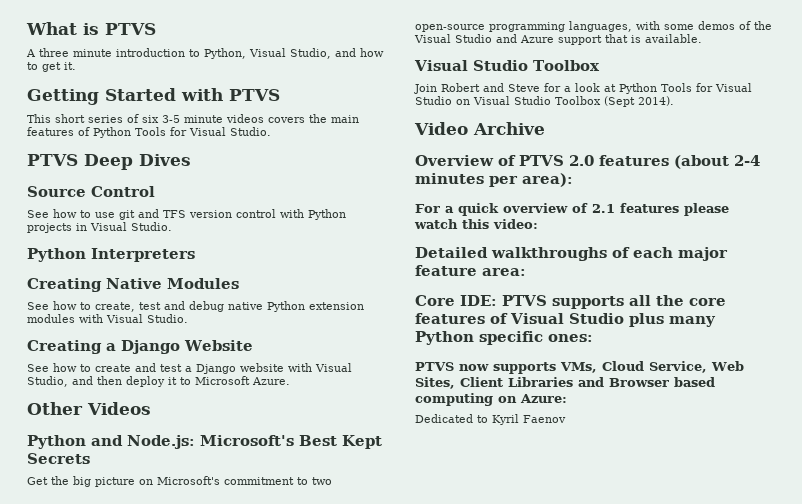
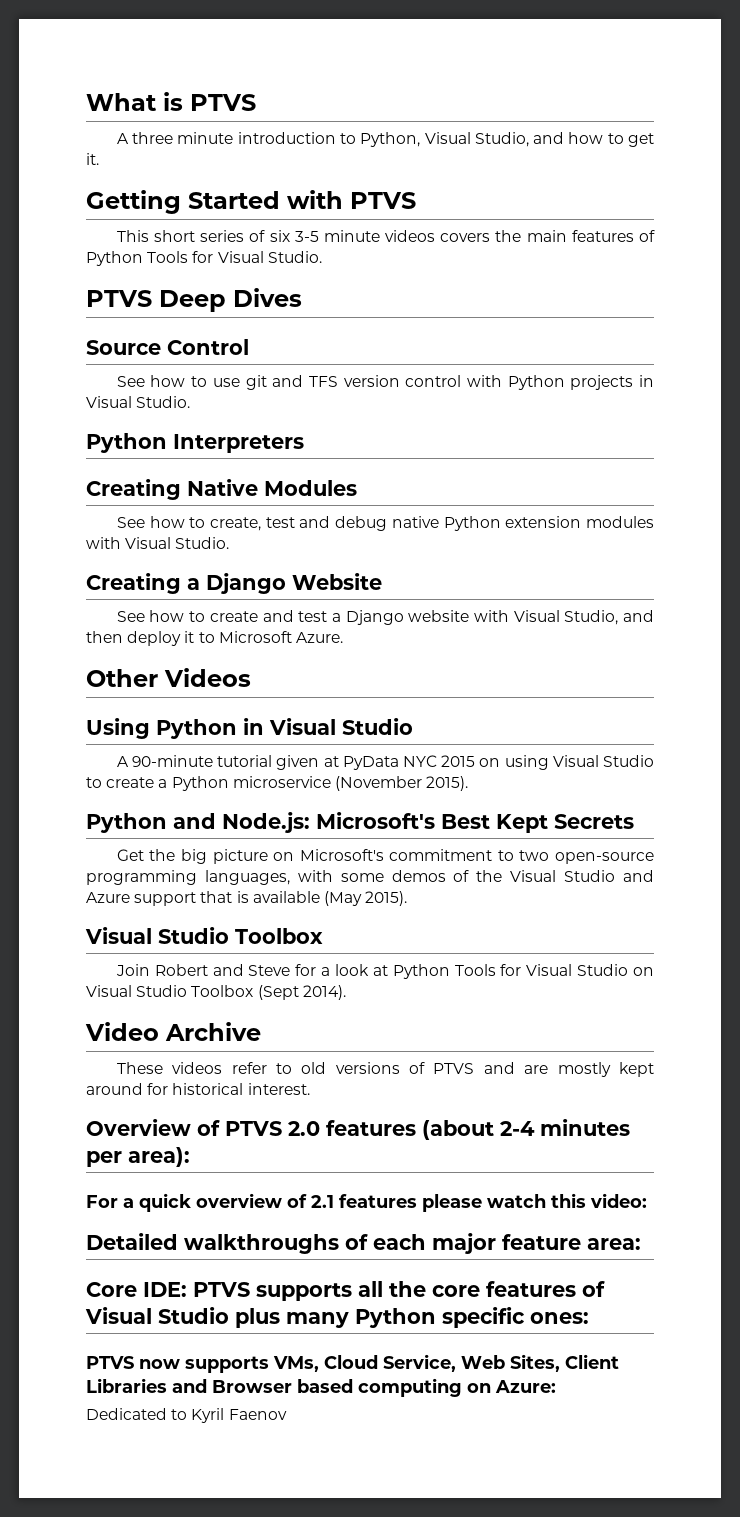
+ Using Python in Visual Studio
+ A 90-minute tutorial given at PyData NYC 2015 on using Visual Studio to create a Python microservice (November 2015).
- Get the big picture on Microsoft's commitment to two open-source programming languages, with some demos of the Visual Studio and Azure support that is available.
+ Get the big picture on Microsoft's commitment to two open-source programming languages, with some demos of the Visual Studio and Azure support that is available (May 2015).
+ These videos refer to old versions of PTVS and are mostly kept around for historical interest.

